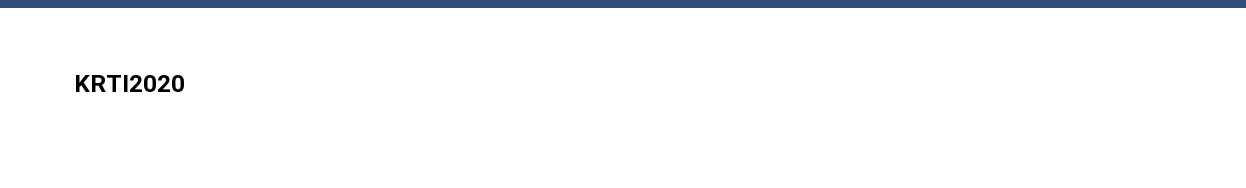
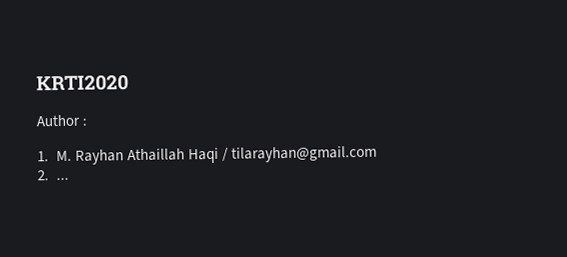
+ Author :
+ 1. M. Rayhan Athaillah Haqi / tilarayhan@gmail.com
+ 2. ...

